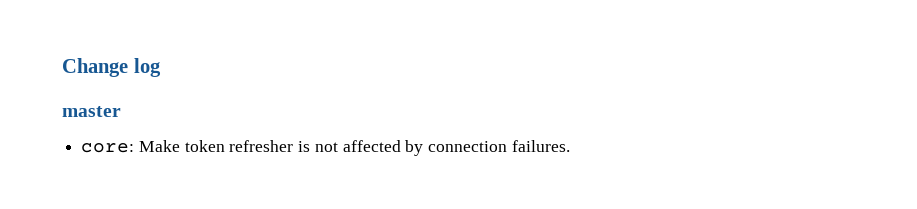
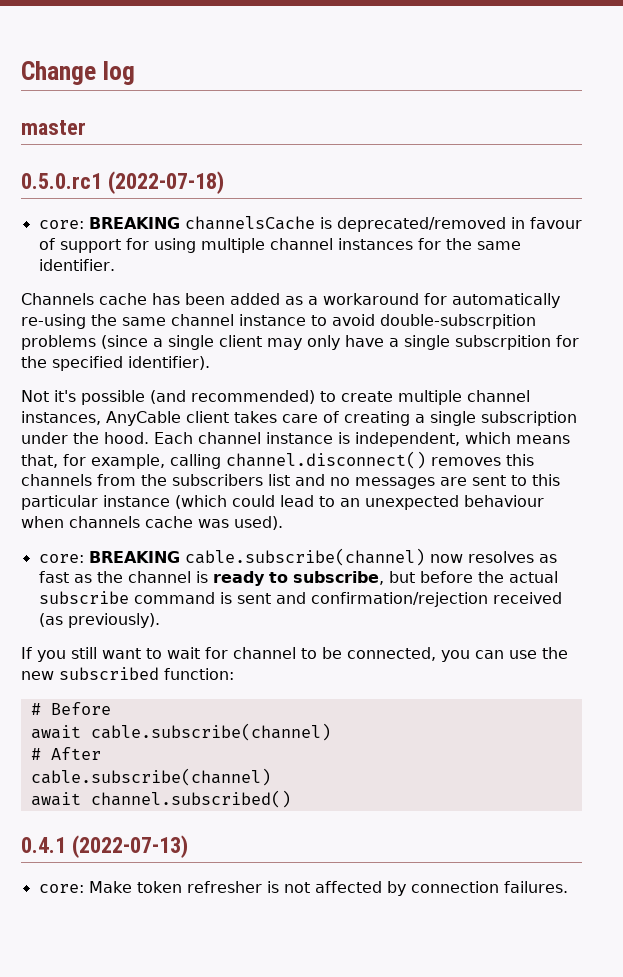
+ 0.5.0.rc1 (2022-07-18)
+ core: BREAKING channelsCache is deprecated/removed in favour of support for using multiple channel instances for the same identifier.
+ Channels cache has been added as a workaround for automatically re-using the same channel instance to avoid double-subscrpition problems (since a single client may only have a single subscrpition for the specified identifier).
+ Not it's possible (and recommended) to create multiple channel instances, AnyCable client takes care of creating a single subscription under the hood. Each channel instance is independent, which means that, for example, calling channel.disconnect() removes this channels from the subscribers list and no messages are sent to this particular instance (which could lead to an unexpected behaviour when channels cache was used).
+ core: BREAKING cable.subscribe(channel) now resolves as fast as the channel is ready to subscribe, but before the actual subscribe command is sent and confirmation/rejection received (as previously).
+ If you still want to wait for channel to be connected, you can use the new subscribed function:
+ # Before
+ await cable.subscribe(channel)
+ # After
+ cable.subscribe(channel)
+ await channel.subscribed()
+ 0.4.1 (2022-07-13)

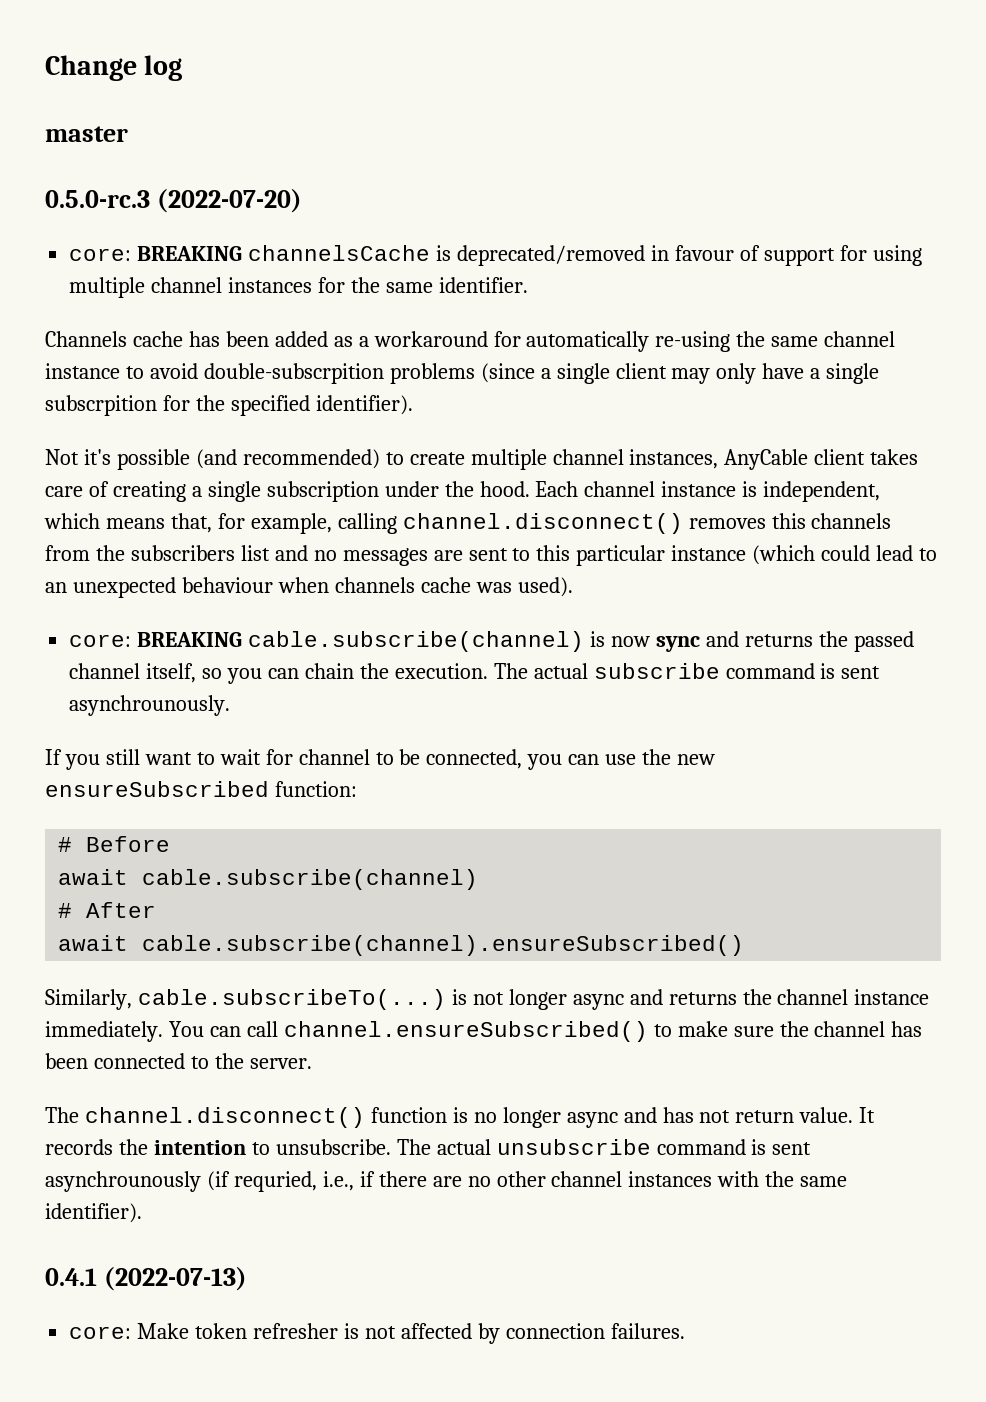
- 0.5.0.rc1 (2022-07-18)
+ 0.5.0-rc.3 (2022-07-20)
- core: BREAKING cable.subscribe(channel) now resolves as fast as the channel is ready to subscribe, but before the actual subscribe command is sent and confirmation/rejection received (as previously).
+ core: BREAKING cable.subscribe(channel) is now sync and returns the passed channel itself, so you can chain the execution. The actual subscribe command is sent asynchrounously.
- If you still want to wait for channel to be connected, you can use the new subscribed function:
+ If you still want to wait for channel to be connected, you can use the new ensureSubscribed function:
  # After
- cable.subscribe(channel)
- await channel.subscribed()
+ await cable.subscribe(channel).ensureSubscribed()
+ Similarly, cable.subscribeTo(...) is not longer async and returns the channel instance immediately. You can call channel.ensureSubscribed() to make sure the channel has been connected to the server.
+ The channel.disconnect() function is no longer async and has not return value. It records the intention to unsubscribe. The actual unsubscribe command is sent asynchrounously (if requried, i.e., if there are no other channel instances with the same identifier).

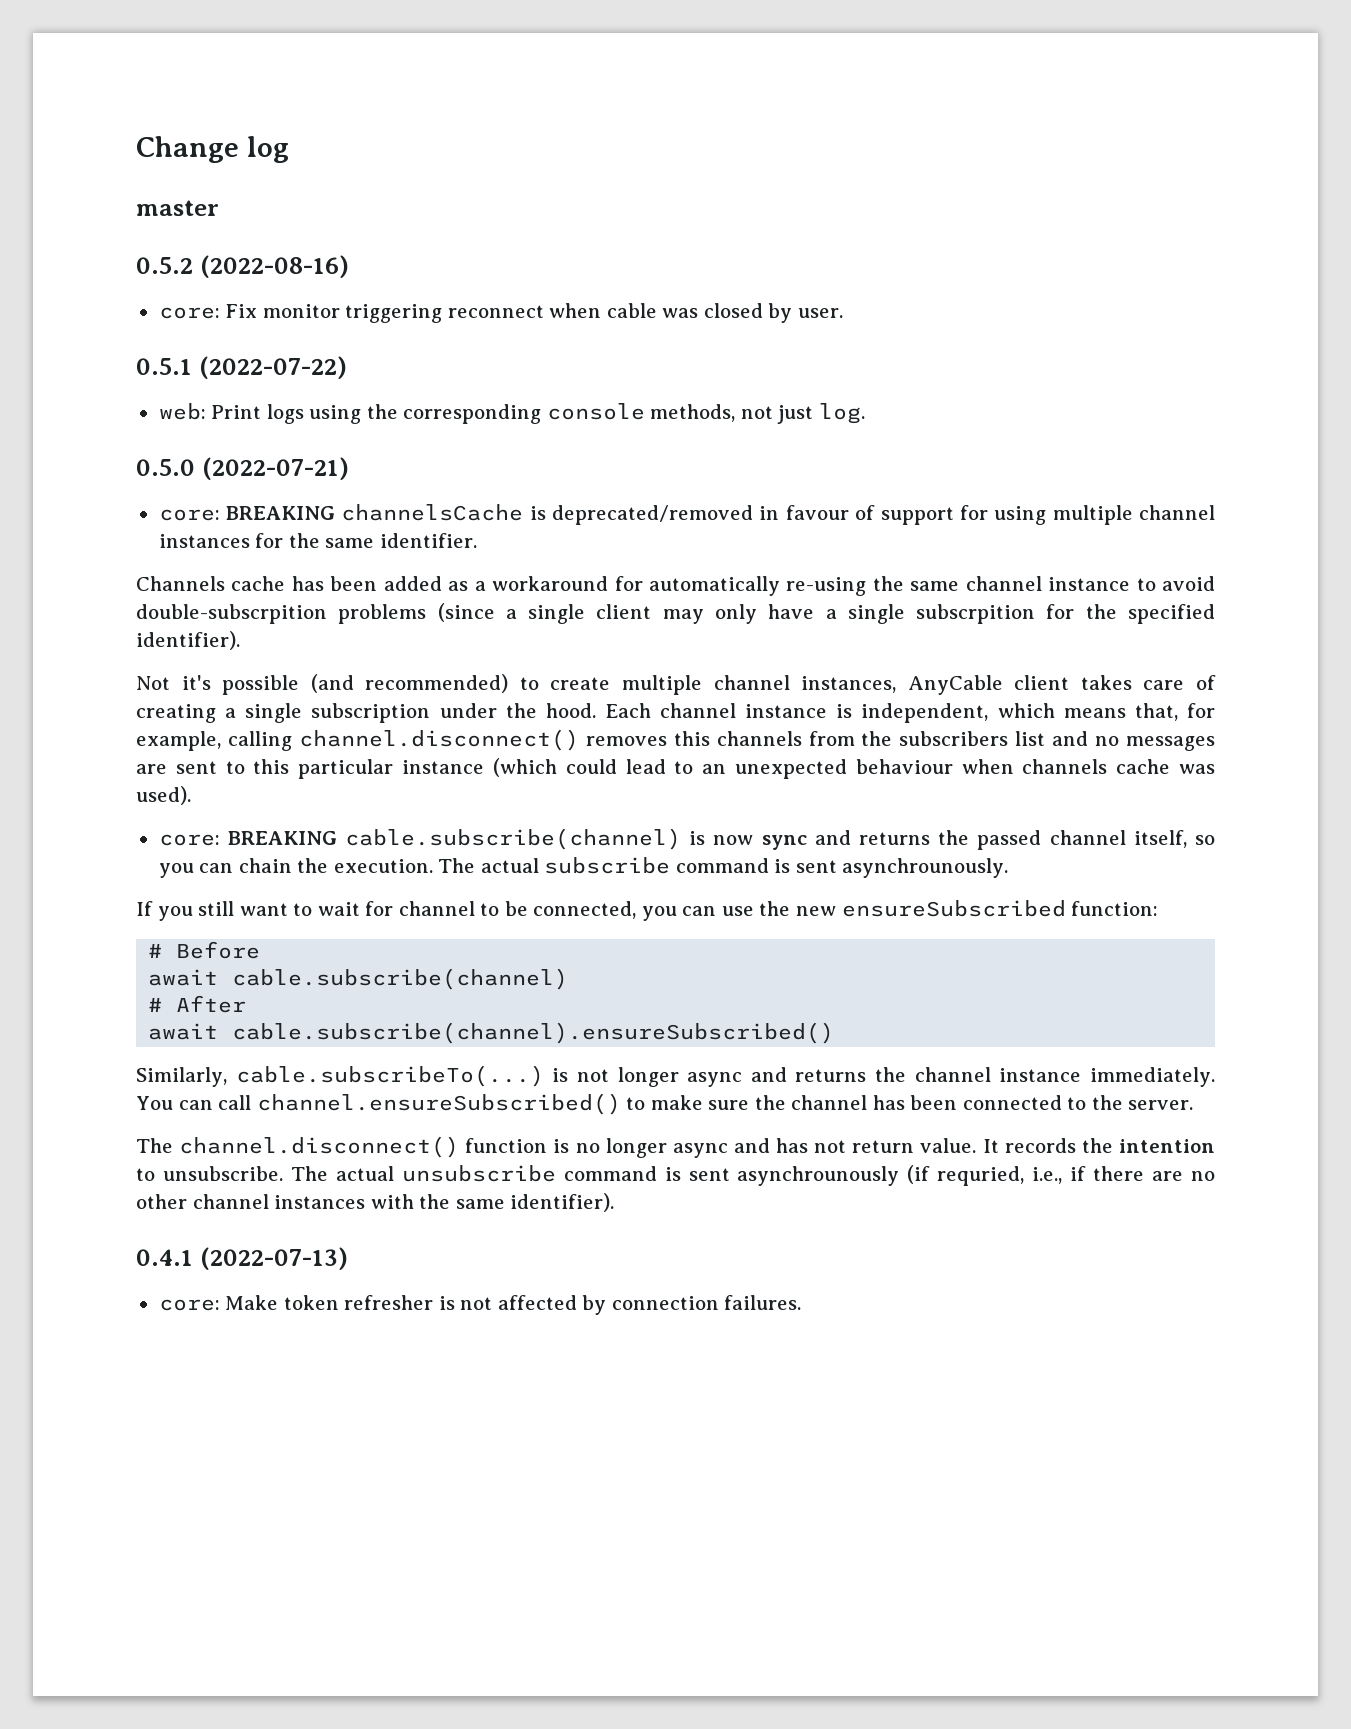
- 0.5.0-rc.3 (2022-07-20)
+ 0.5.2 (2022-08-16)
+ core: Fix monitor triggering reconnect when cable was closed by user.
+ 0.5.1 (2022-07-22)
+ web: Print logs using the corresponding console methods, not just log.
+ 0.5.0 (2022-07-21)

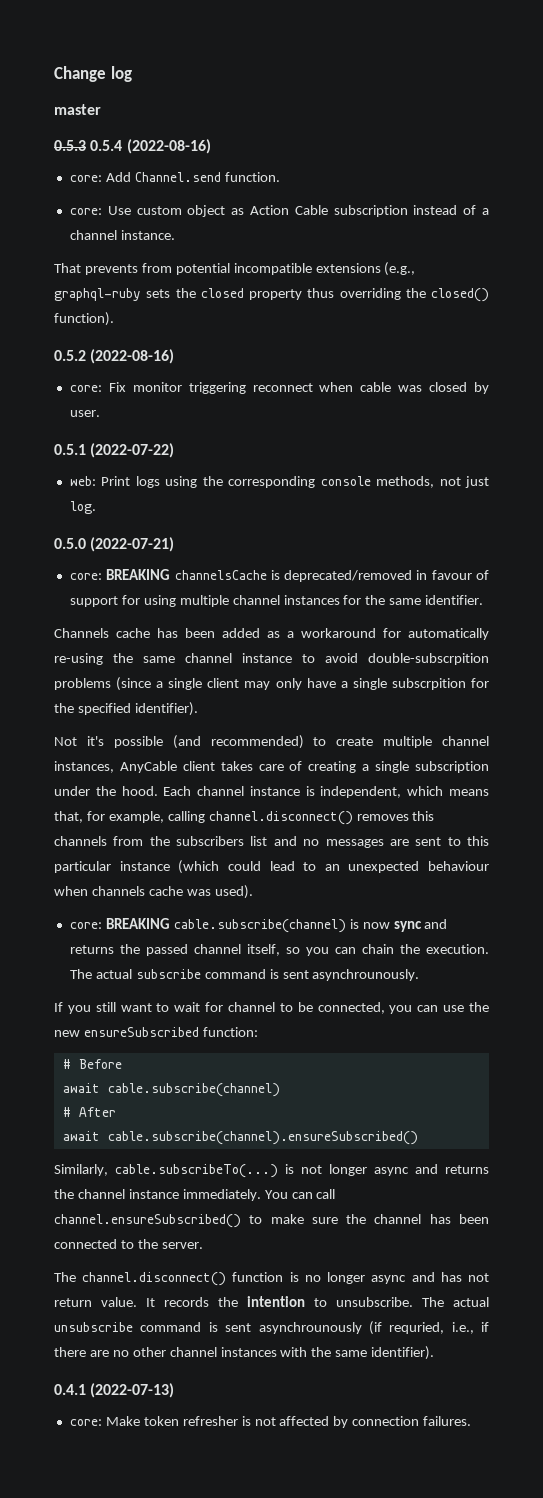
+ 0.5.3 0.5.4 (2022-08-16)
+ core: Add Channel.send function.
+ core: Use custom object as Action Cable subscription instead of a channel instance.
+ That prevents from potential incompatible extensions (e.g., graphql-ruby sets the closed property thus overriding the closed() function).

